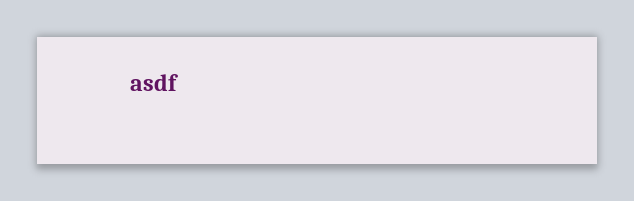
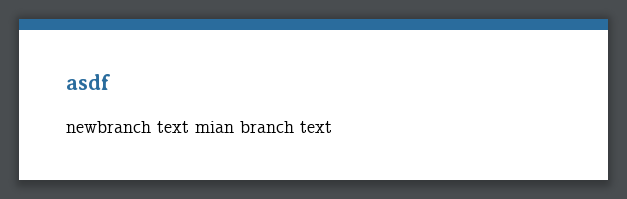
+ newbranch text mian branch text

